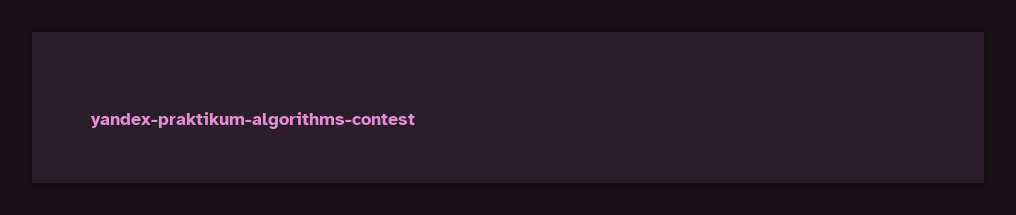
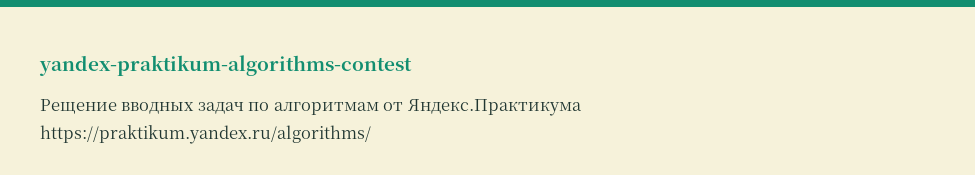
+ Рещение вводных задач по алгоритмам от Яндекс.Практикума https://praktikum.yandex.ru/algorithms/

